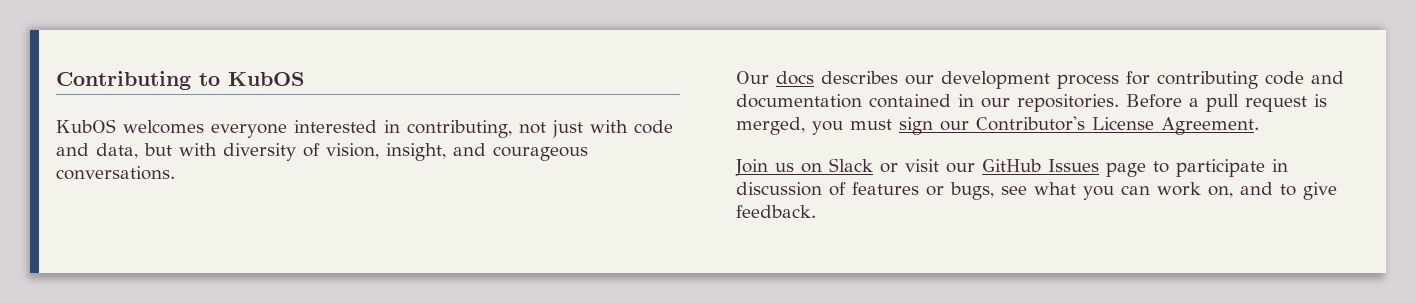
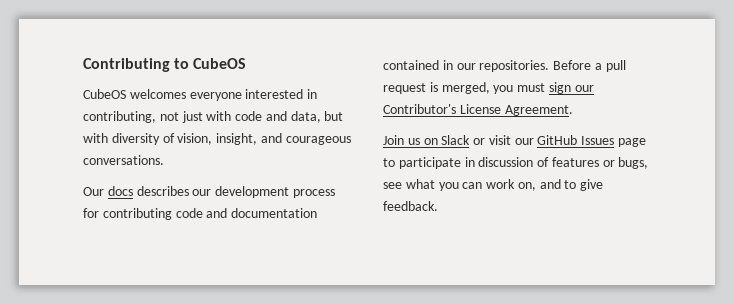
- Contributing to KubOS
- KubOS welcomes everyone interested in contributing, not just with code and data, but with diversity of vision, insight, and courageous conversations.
+ Contributing to CubeOS
+ CubeOS welcomes everyone interested in contributing, not just with code and data, but with diversity of vision, insight, and courageous conversations.

